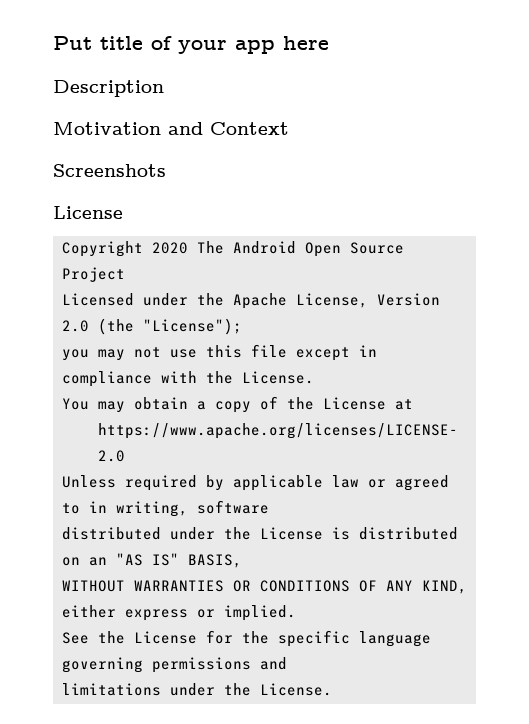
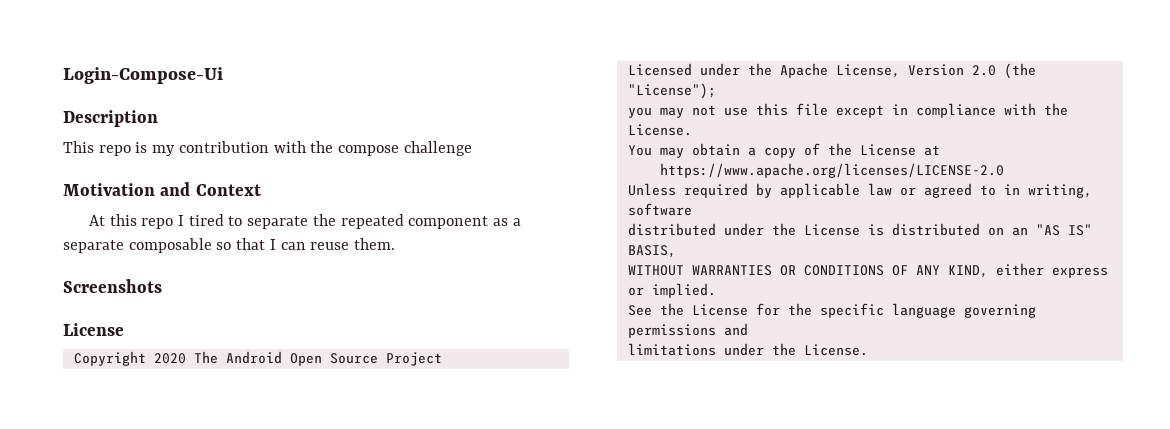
- Put title of your app here
+ Login-Compose-Ui
  Description
+ This repo is my contribution with the compose challenge
  Motivation and Context
+ At this repo I tired to separate the repeated component as a separate composable so that I can reuse them.

